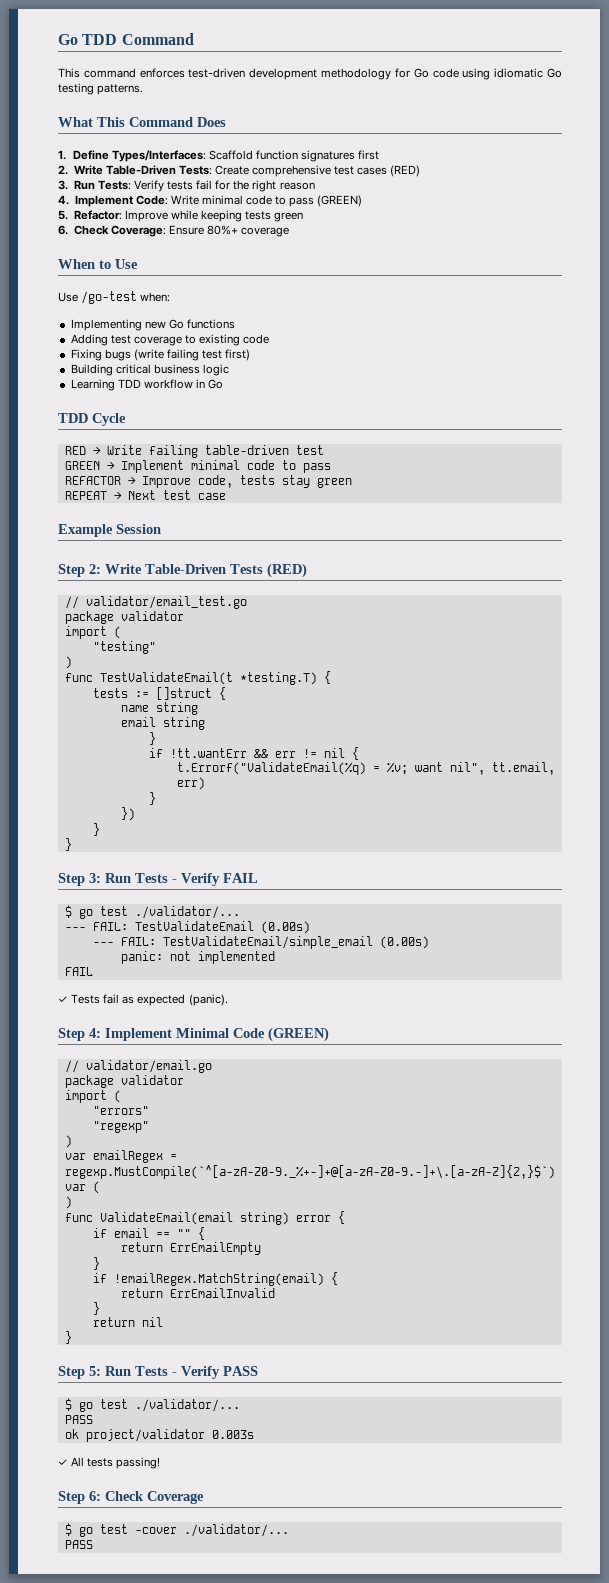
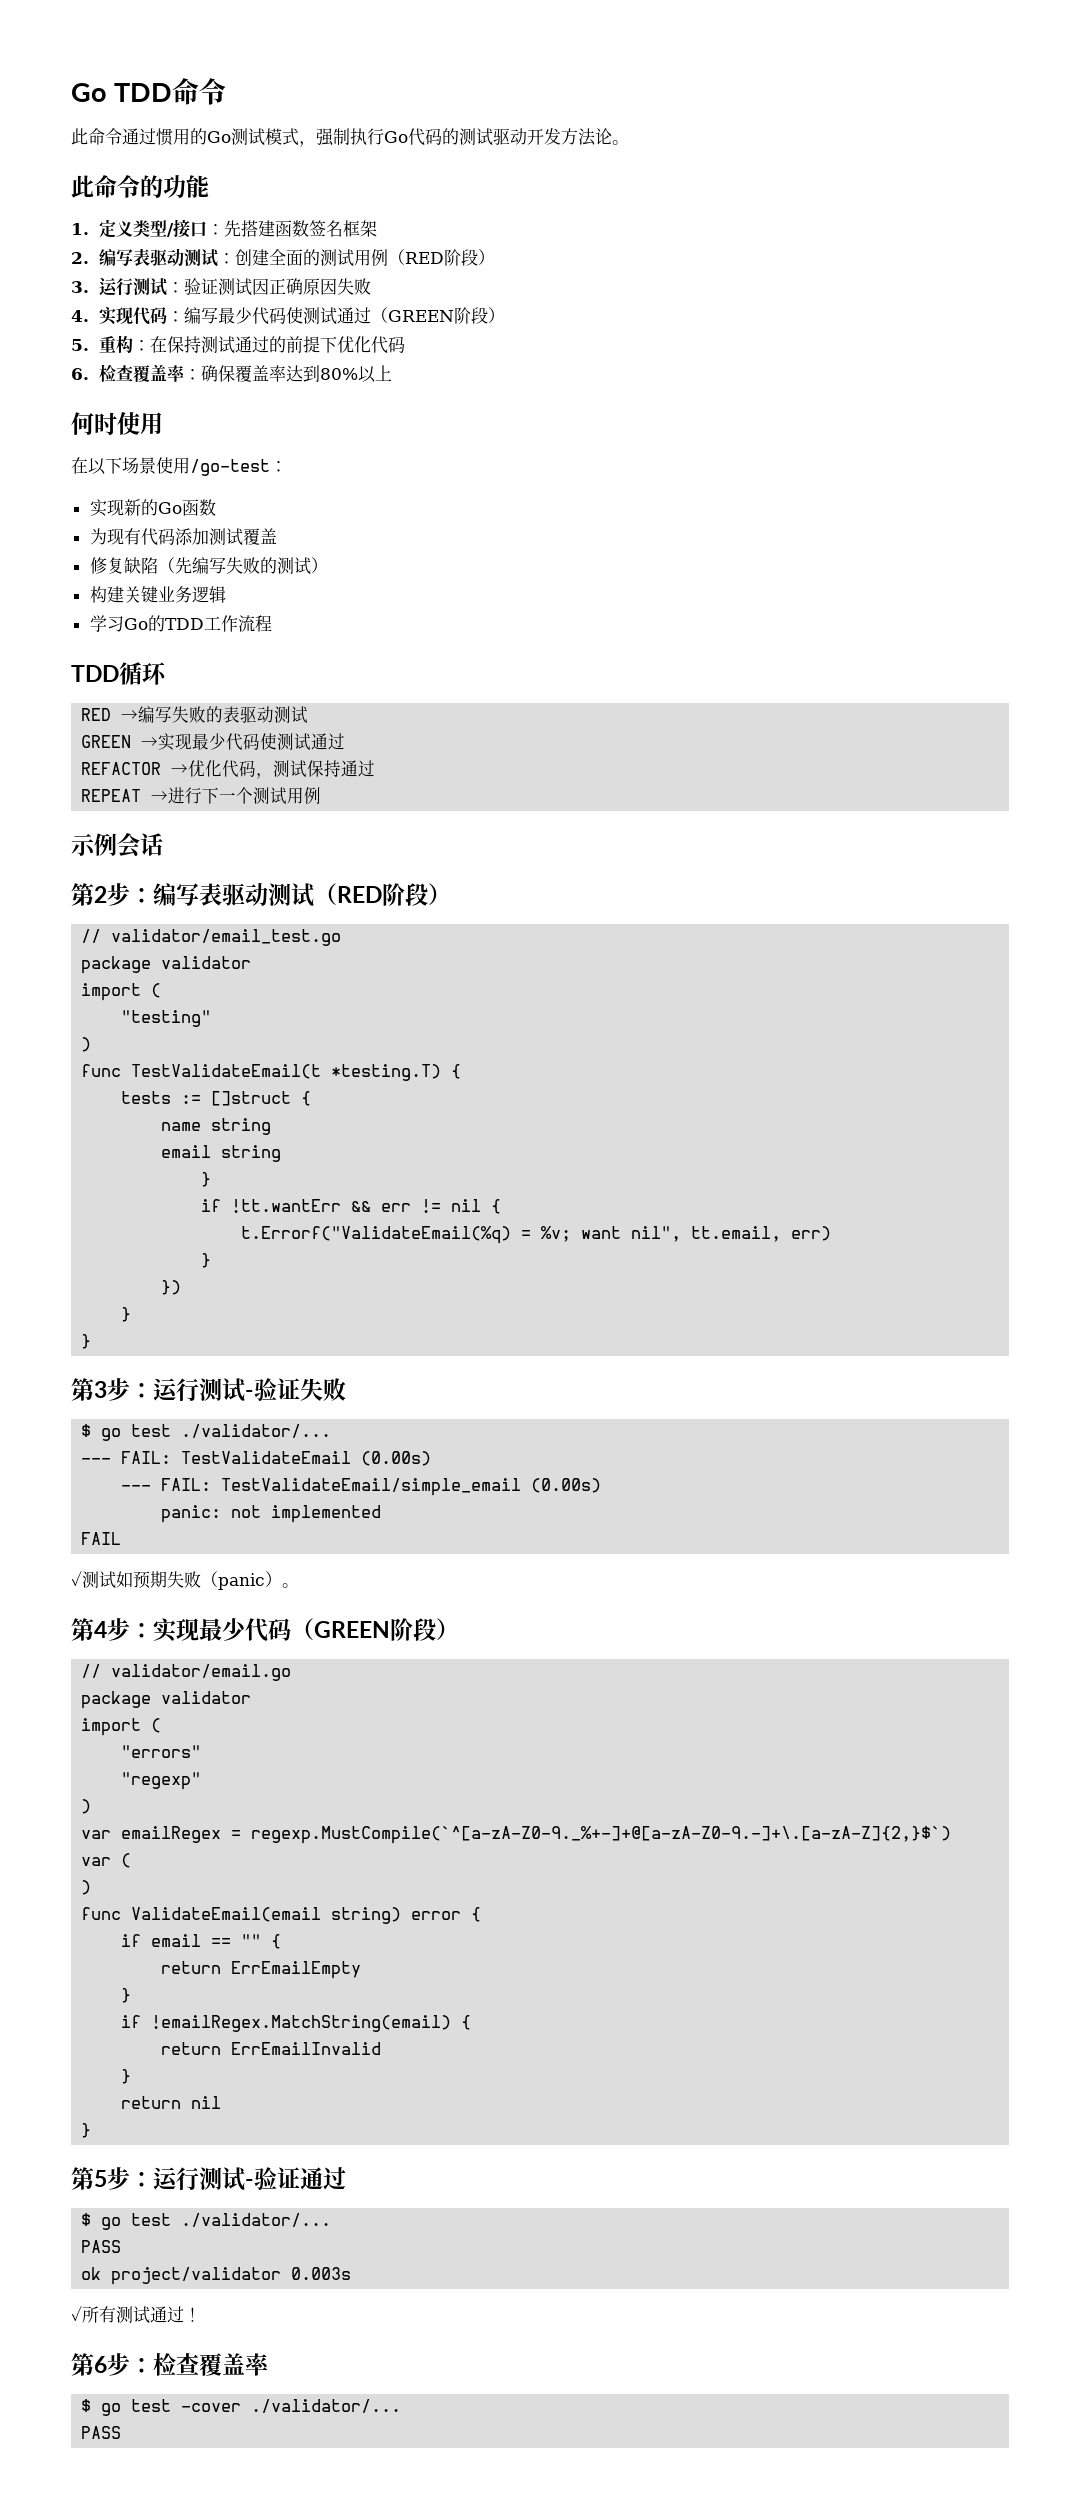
- Go TDD Command
- This command enforces test-driven development methodology for Go code using idiomatic Go testing patterns.
- What This Command Does
- 1. Define Types/Interfaces: Scaffold function signatures first
- 2. Write Table-Driven Tests: Create comprehensive test cases (RED)
- 3. Run Tests: Verify tests fail for the right reason
- 4. Implement Code: Write minimal code to pass (GREEN)
- 5. Refactor: Improve while keeping tests green
- 6. Check Coverage: Ensure 80%+ coverage
- When to Use
- Use /go-test when:
- Implementing new Go functions
- Adding test coverage to existing code
- Fixing bugs (write failing test first)
- Building critical business logic
- Learning TDD workflow in Go
- TDD Cycle
+ Go TDD命令
+ 此命令通过惯用的Go测试模式，强制执行Go代码的测试驱动开发方法论。
+ 此命令的功能
+ 1.定义类型/接口：先搭建函数签名框架
+ 2.编写表驱动测试：创建全面的测试用例（RED阶段）
+ 3.运行测试：验证测试因正确原因失败
+ 4.实现代码：编写最少代码使测试通过（GREEN阶段）
+ 5.重构：在保持测试通过的前提下优化代码
+ 6.检查覆盖率：确保覆盖率达到80%以上
+ 何时使用
+ 在以下场景使用/go-test：
+ 实现新的Go函数
+ 为现有代码添加测试覆盖
+ 修复缺陷（先编写失败的测试）
+ 构建关键业务逻辑
+ 学习Go的TDD工作流程
+ TDD循环
- RED → Write failing table-driven test
- GREEN → Implement minimal code to pass
- REFACTOR → Improve code, tests stay green
- REPEAT → Next test case
- Example Session
- Step 2: Write Table-Driven Tests (RED)
+ RED →编写失败的表驱动测试
+ GREEN →实现最少代码使测试通过
+ REFACTOR →优化代码，测试保持通过
+ REPEAT →进行下一个测试用例
+ 示例会话
+ 第2步：编写表驱动测试（RED阶段）
- Step 3: Run Tests - Verify FAIL
+ 第3步：运行测试-验证失败
- ✓ Tests fail as expected (panic).
- Step 4: Implement Minimal Code (GREEN)
+ ✓测试如预期失败（panic）。
+ 第4步：实现最少代码（GREEN阶段）
- Step 5: Run Tests - Verify PASS
+ 第5步：运行测试-验证通过
- ✓ All tests passing!
- Step 6: Check Coverage
+ ✓所有测试通过！
+ 第6步：检查覆盖率

